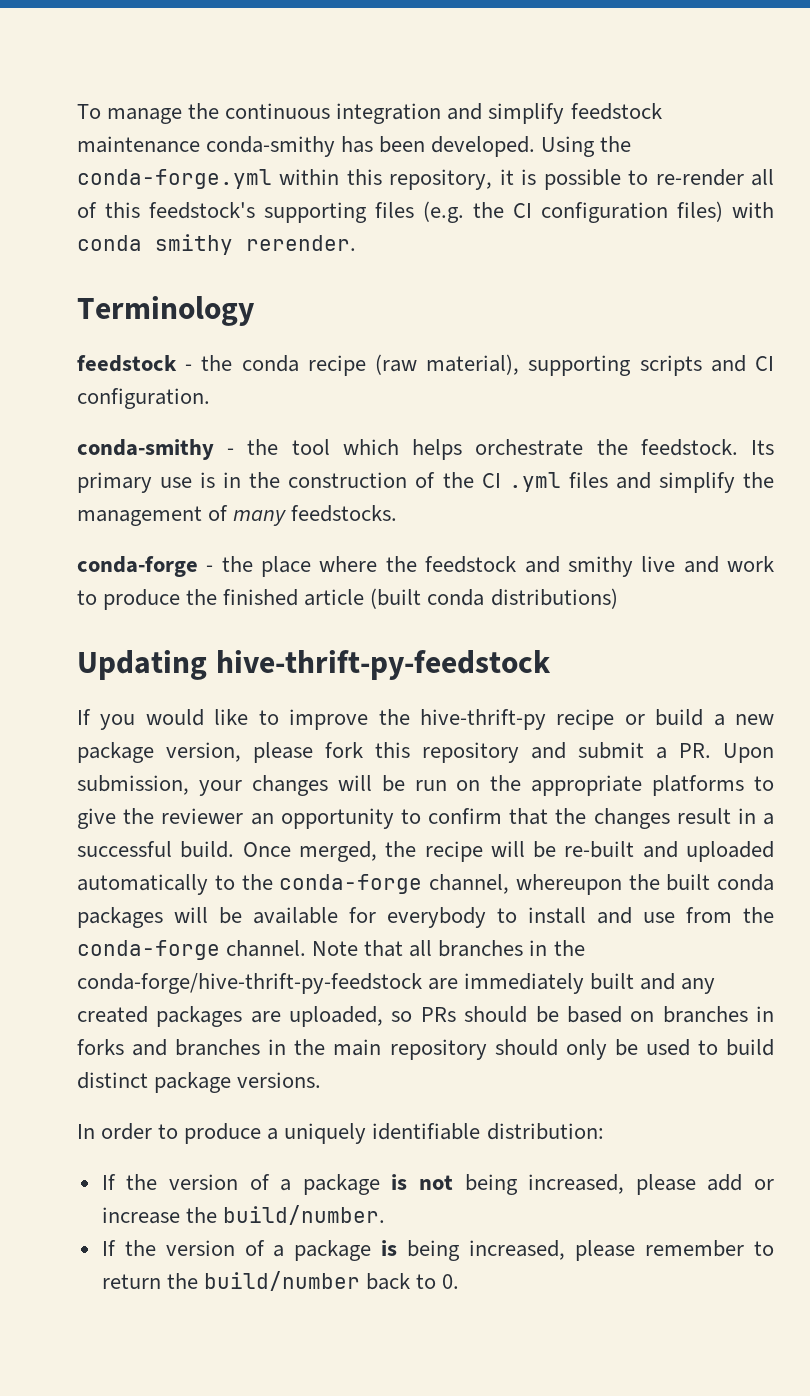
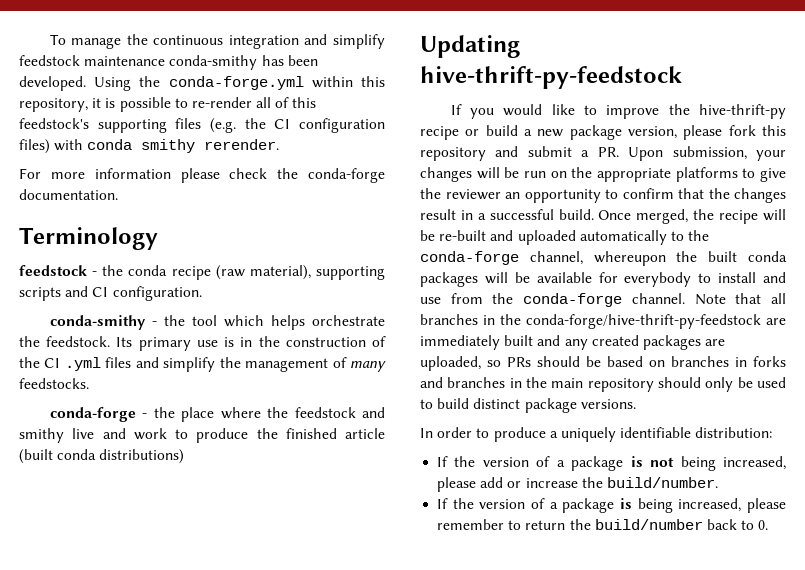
+ For more information please check the conda-forge documentation.

